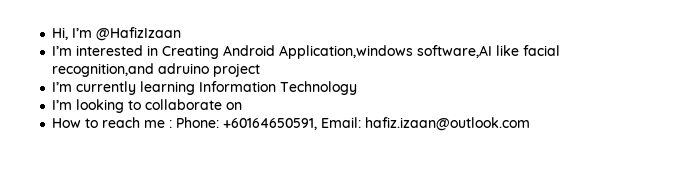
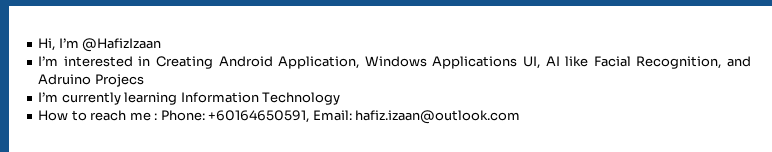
- I’m interested in Creating Android Application,windows software,AI like facial recognition,and adruino project
+ I’m interested in Creating Android Application, Windows Applications UI, AI like Facial Recognition, and Adruino Projecs
- I’m looking to collaborate on

